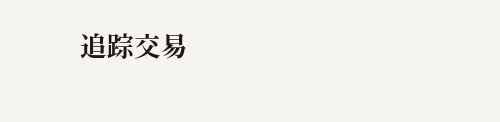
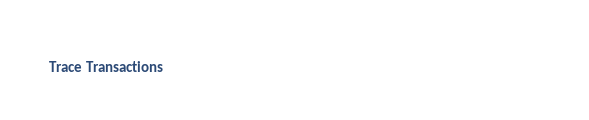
- 追踪交易
+ Trace Transactions

